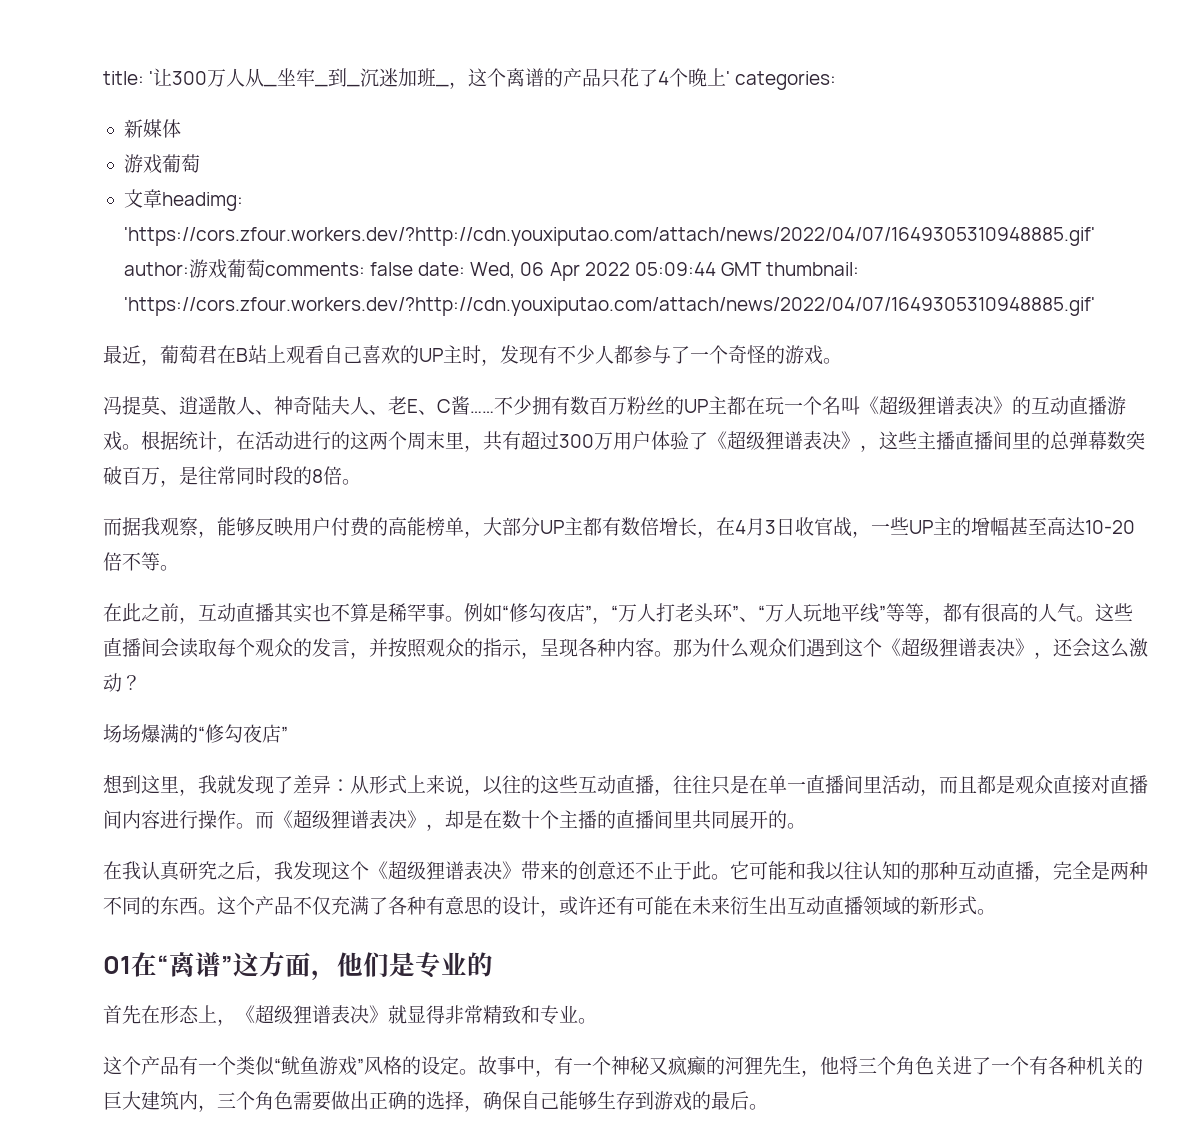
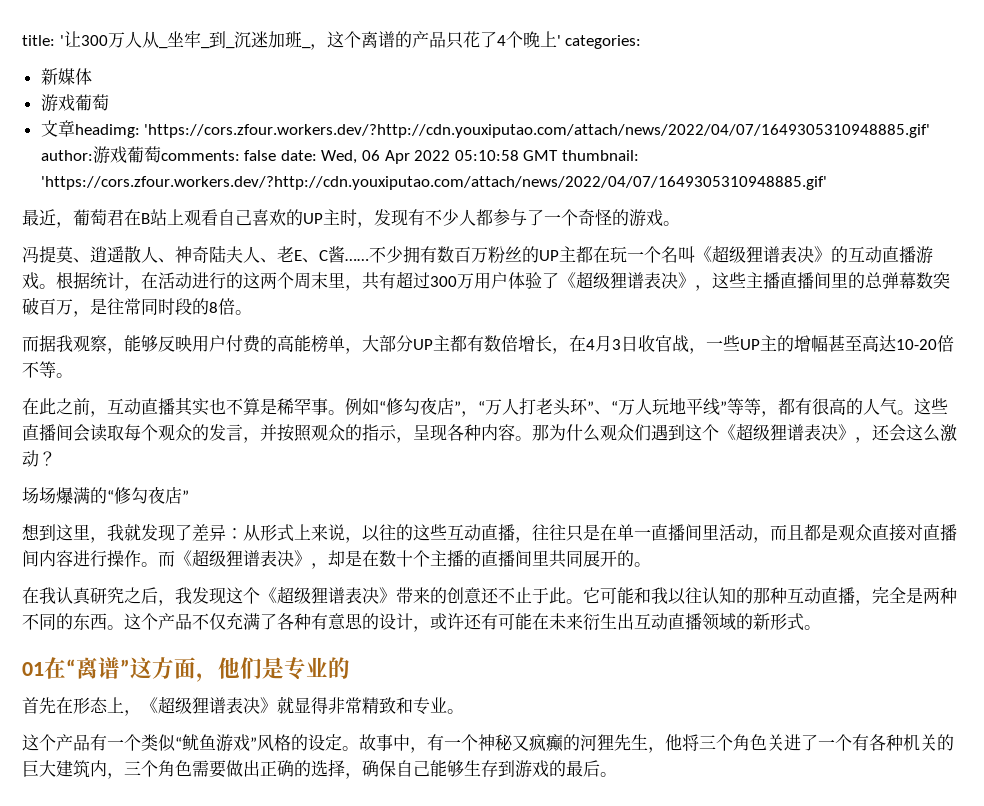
- 文章headimg: 'https://cors.zfour.workers.dev/?http://cdn.youxiputao.com/attach/news/2022/04/07/1649305310948885.gif' author:游戏葡萄comments: false date: Wed, 06 Apr 2022 05:09:44 GMT thumbnail: 'https://cors.zfour.workers.dev/?http://cdn.youxiputao.com/attach/news/2022/04/07/1649305310948885.gif'
+ 文章headimg: 'https://cors.zfour.workers.dev/?http://cdn.youxiputao.com/attach/news/2022/04/07/1649305310948885.gif' author:游戏葡萄comments: false date: Wed, 06 Apr 2022 05:10:58 GMT thumbnail: 'https://cors.zfour.workers.dev/?http://cdn.youxiputao.com/attach/news/2022/04/07/1649305310948885.gif'

